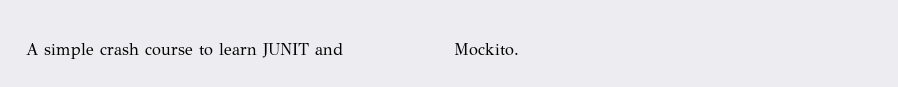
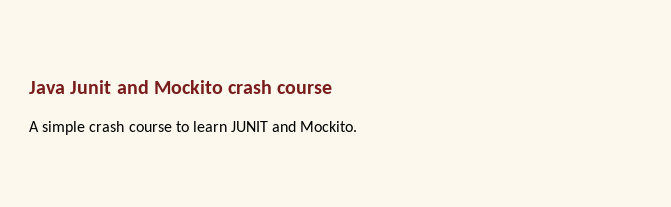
+ Java Junit and Mockito crash course

